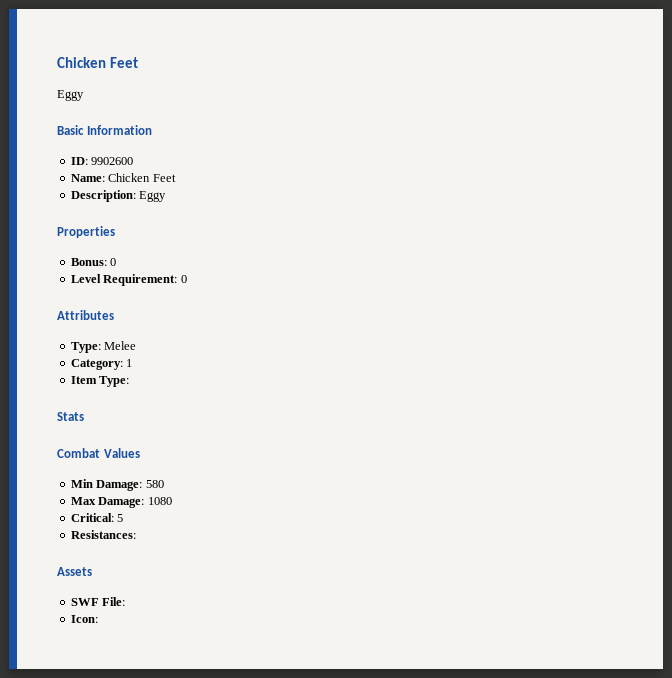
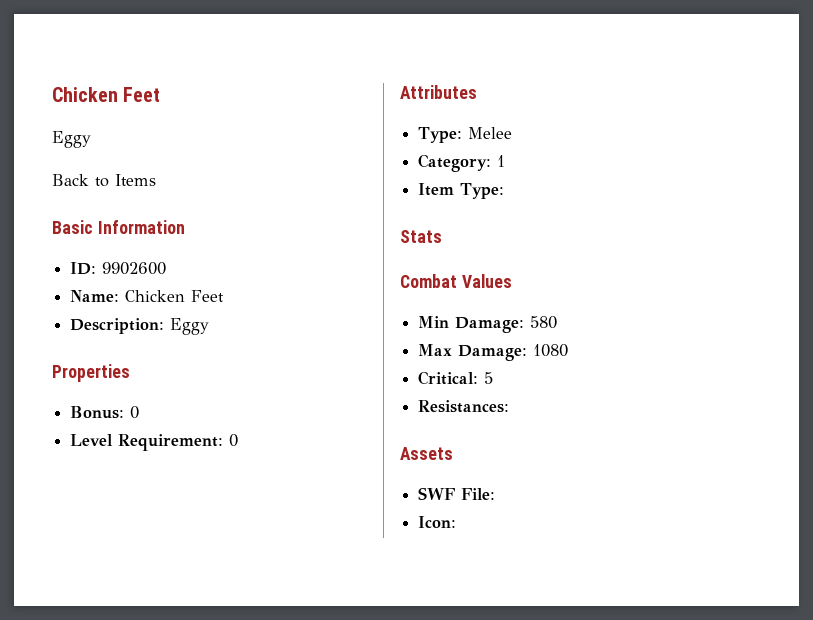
+ Back to Items

